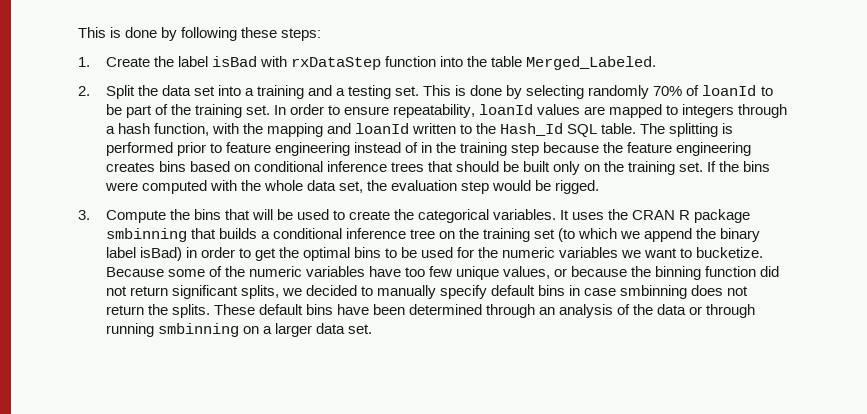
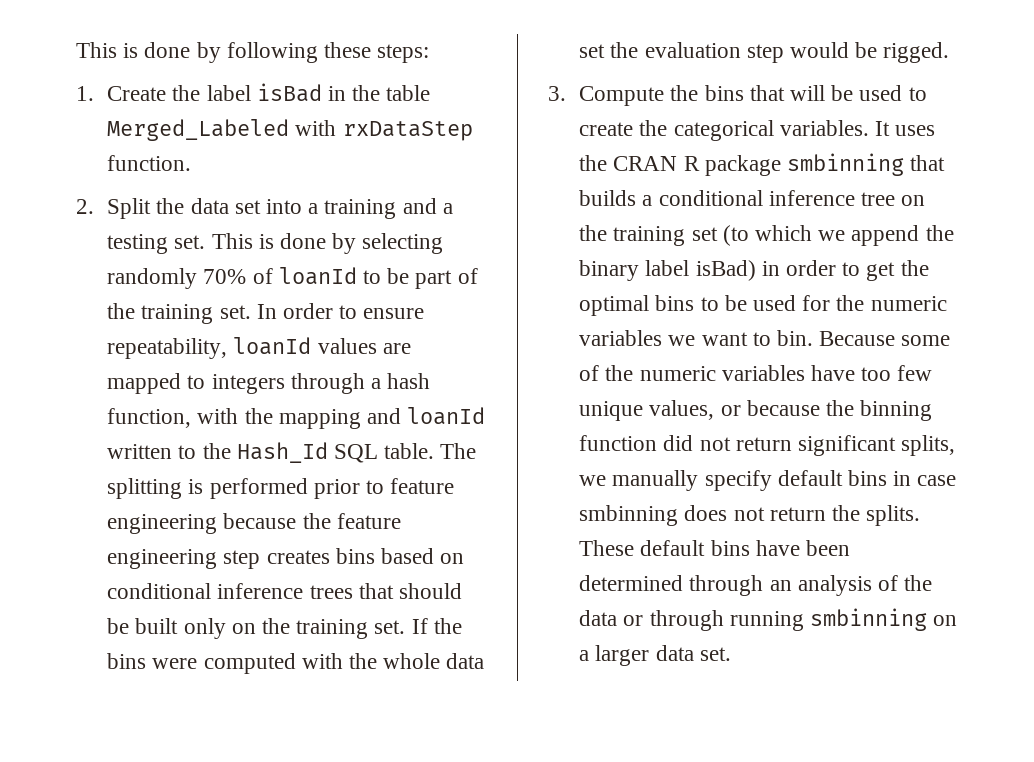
- 1. Create the label isBad with rxDataStep function into the table Merged_Labeled.
+ 1. Create the label isBad in the table Merged_Labeled with rxDataStep function.
- The splitting is performed prior to feature engineering instead of in the training step because the feature engineering creates bins based on conditional inference trees that should be built only on the training set.
+ The splitting is performed prior to feature engineering because the feature engineering step creates bins based on conditional inference trees that should be built only on the training set.
- If the bins were computed with the whole data set, the evaluation step would be rigged.
+ If the bins were computed with the whole data set the evaluation step would be rigged.
- It uses the CRAN R package smbinning that builds a conditional inference tree on the training set (to which we append the binary label isBad) in order to get the optimal bins to be used for the numeric variables we want to bucketize.
+ It uses the CRAN R package smbinning that builds a conditional inference tree on the training set (to which we append the binary label isBad) in order to get the optimal bins to be used for the numeric variables we want to bin.
- Because some of the numeric variables have too few unique values, or because the binning function did not return significant splits, we decided to manually specify default bins in case smbinning does not return the splits.
+ Because some of the numeric variables have too few unique values, or because the binning function did not return significant splits, we manually specify default bins in case smbinning does not return the splits.

